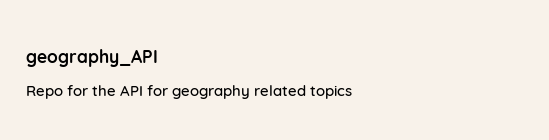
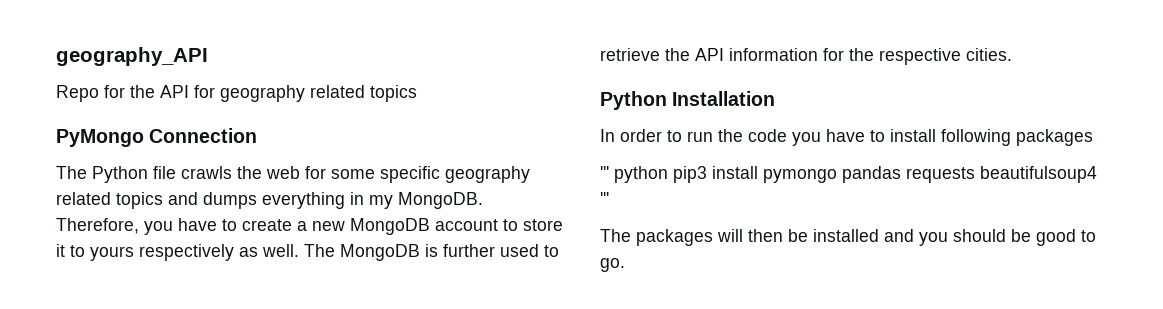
+ PyMongo Connection
+ The Python file crawls the web for some specific geography related topics and dumps everything in my MongoDB. Therefore, you have to create a new MongoDB account to store it to yours respectively as well. The MongoDB is further used to retrieve the API information for the respective cities.
+ Python Installation
+ In order to run the code you have to install following packages
+ ''' python pip3 install pymongo pandas requests beautifulsoup4 '''
+ The packages will then be installed and you should be good to go.

